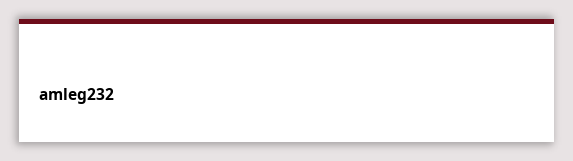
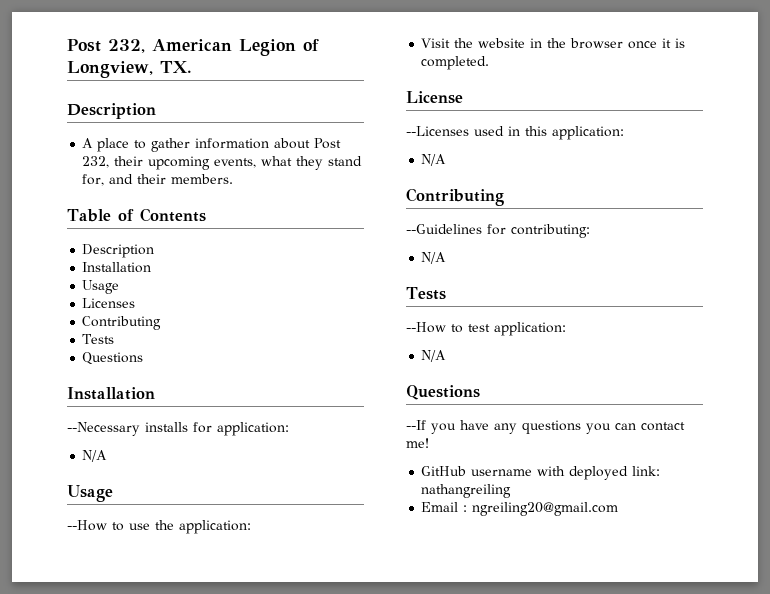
- amleg232
+ Post 232, American Legion of Longview, TX.
+ Description
+ A place to gather information about Post 232, their upcoming events, what they stand for, and their members.
+ Table of Contents
+ Description
+ Installation
+ Usage
+ Licenses
+ Contributing
+ Tests
+ Questions
+ Installation
+ --Necessary installs for application:
+ N/A
+ Usage
+ --How to use the application:
+ Visit the website in the browser once it is completed.
+ License
+ --Licenses used in this application:
+ N/A
+ Contributing
+ --Guidelines for contributing:
+ N/A
+ Tests
+ --How to test application:
+ N/A
+ Questions
+ --If you have any questions you can contact me!
+ GitHub username with deployed link: nathangreiling
+ Email : ngreiling20@gmail.com

